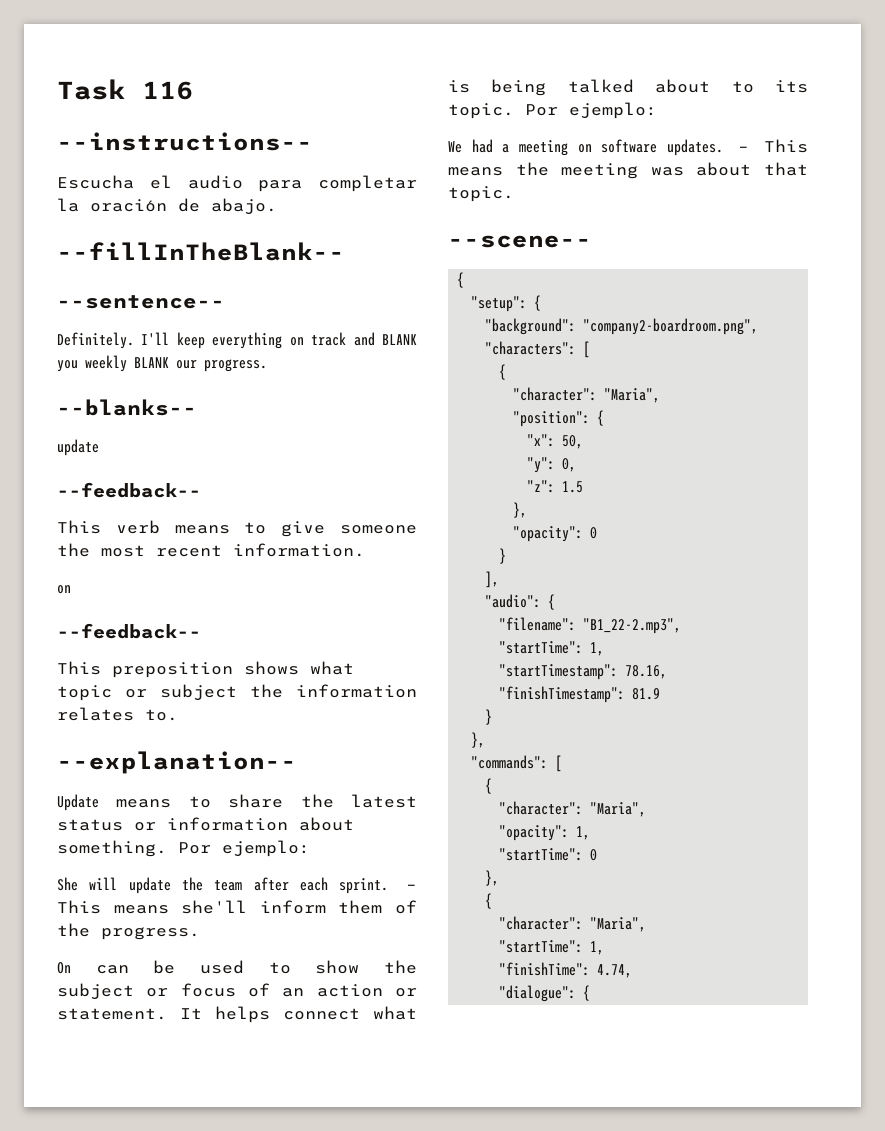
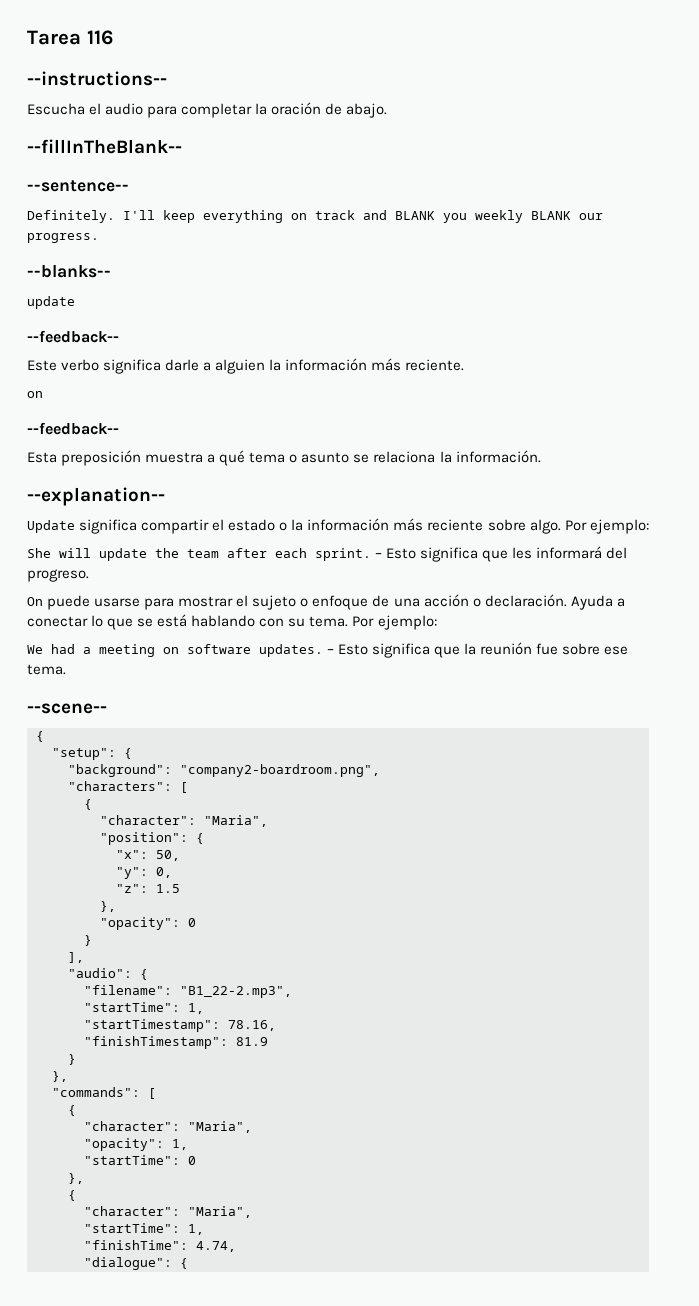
- Task 116
+ Tarea 116
- This verb means to give someone the most recent information.
+ Este verbo significa darle a alguien la información más reciente.
  on
  --feedback--
- This preposition shows what topic or subject the information relates to.
+ Esta preposición muestra a qué tema o asunto se relaciona la información.
  --explanation--
- Update means to share the latest status or information about something.
+ Update significa compartir el estado o la información más reciente sobre algo.
- – This means she'll inform them of the progress.
- On can be used to show the subject or focus of an action or statement. It helps connect what is being talked about to its topic.
+ – Esto significa que les informará del progreso.
+ On puede usarse para mostrar el sujeto o enfoque de una acción o declaración. Ayuda a conectar lo que se está hablando con su tema.
- – This means the meeting was about that topic.
+ – Esto significa que la reunión fue sobre ese tema.

